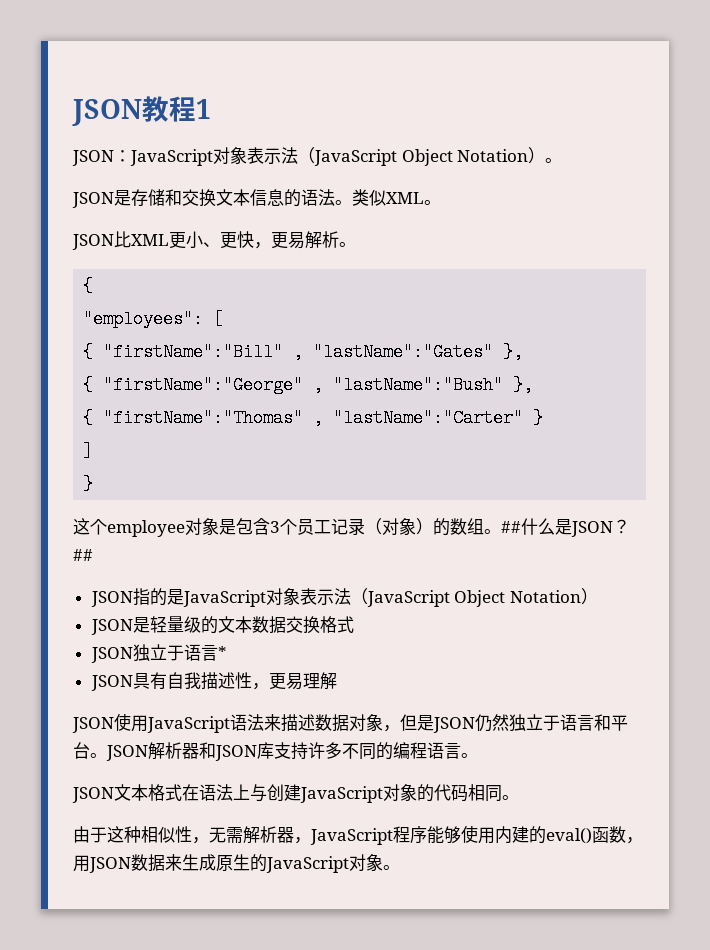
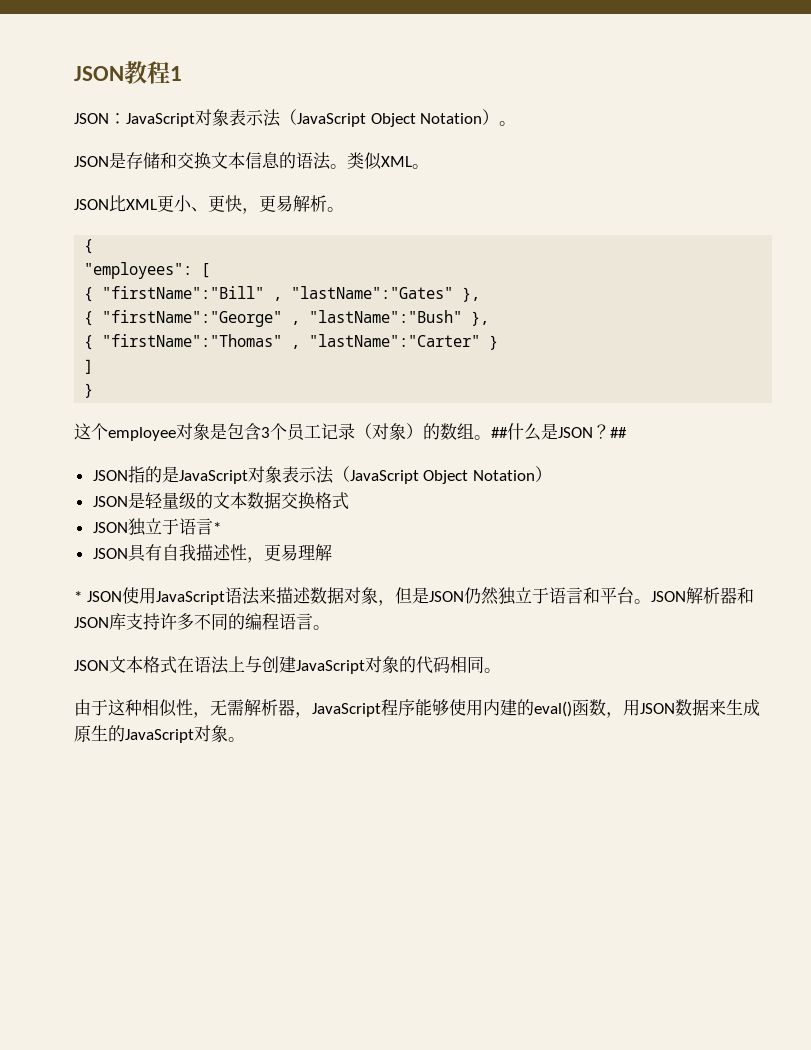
- JSON使用JavaScript语法来描述数据对象，但是JSON仍然独立于语言和平台。
+ * JSON使用JavaScript语法来描述数据对象，但是JSON仍然独立于语言和平台。

